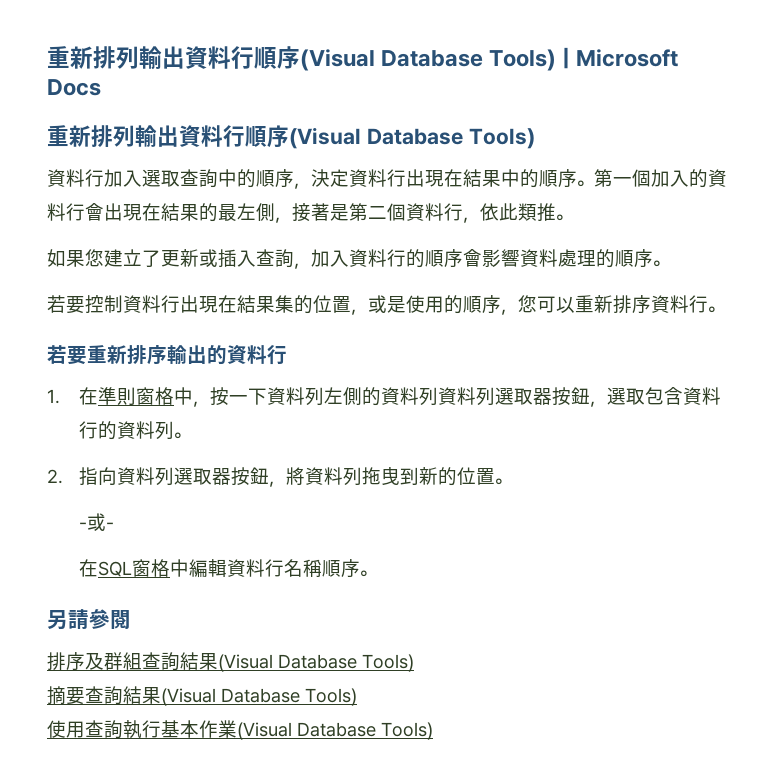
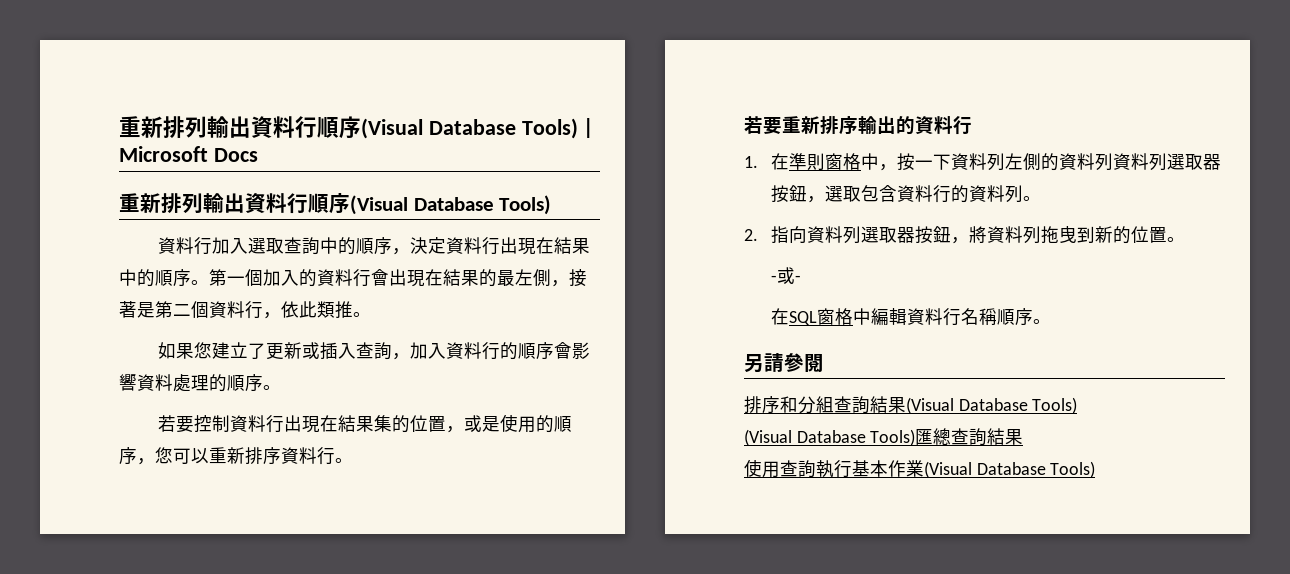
- 排序及群組查詢結果(Visual Database Tools)
+ 排序和分組查詢結果(Visual Database Tools)
- 摘要查詢結果(Visual Database Tools)
+ (Visual Database Tools)匯總查詢結果

